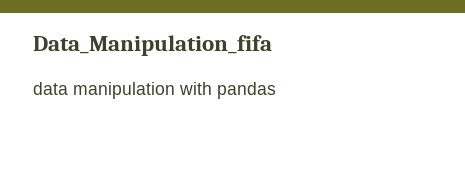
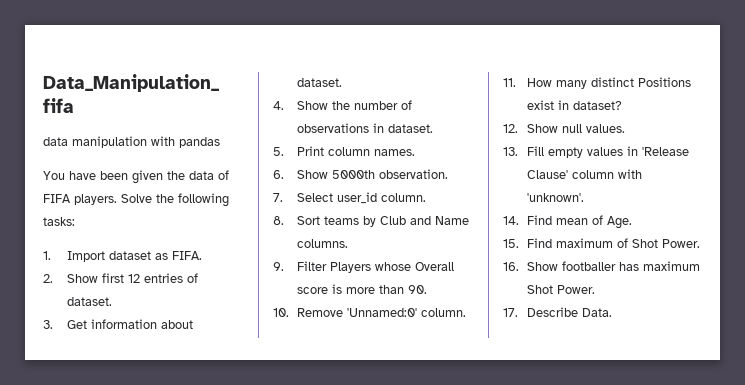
+ You have been given the data of FIFA players. Solve the following tasks:
+ 1. Import dataset as FIFA.
+ 2. Show first 12 entries of dataset.
+ 3. Get information about dataset.
+ 4. Show the number of observations in dataset.
+ 5. Print column names.
+ 6. Show 5000th observation.
+ 7. Select user_id column.
+ 8. Sort teams by Club and Name columns.
+ 9. Filter Players whose Overall score is more than 90.
+ 10. Remove 'Unnamed:0' column.
+ 11. How many distinct Positions exist in dataset?
+ 12. Show null values.
+ 13. Fill empty values in 'Release Clause' column with 'unknown'.
+ 14. Find mean of Age.
+ 15. Find maximum of Shot Power.
+ 16. Show footballer has maximum Shot Power.
+ 17. Describe Data.

